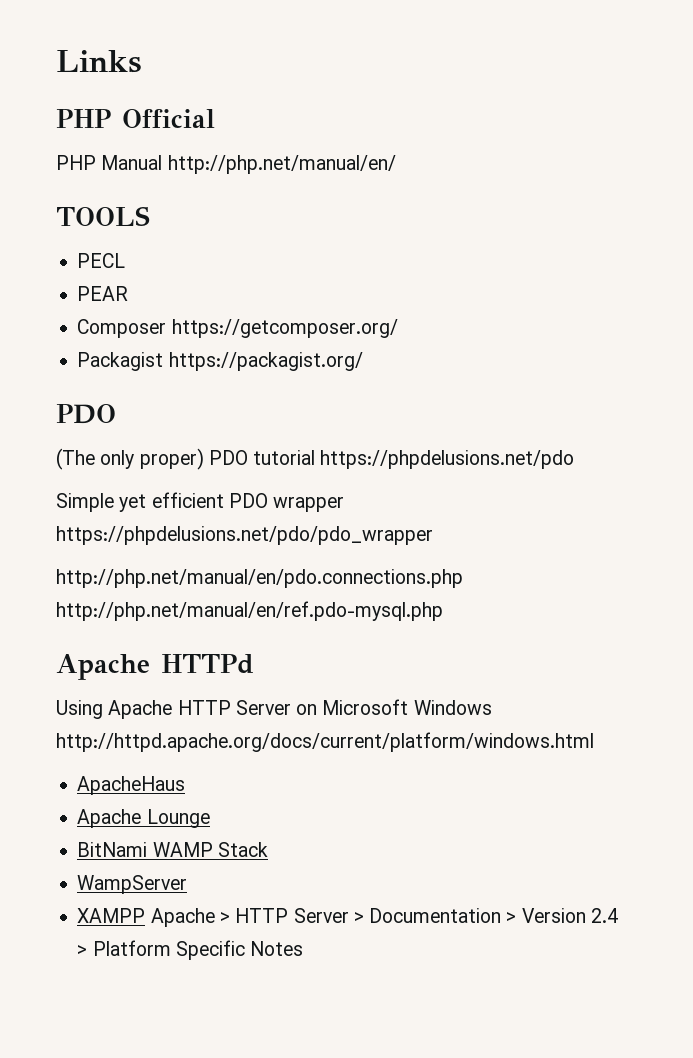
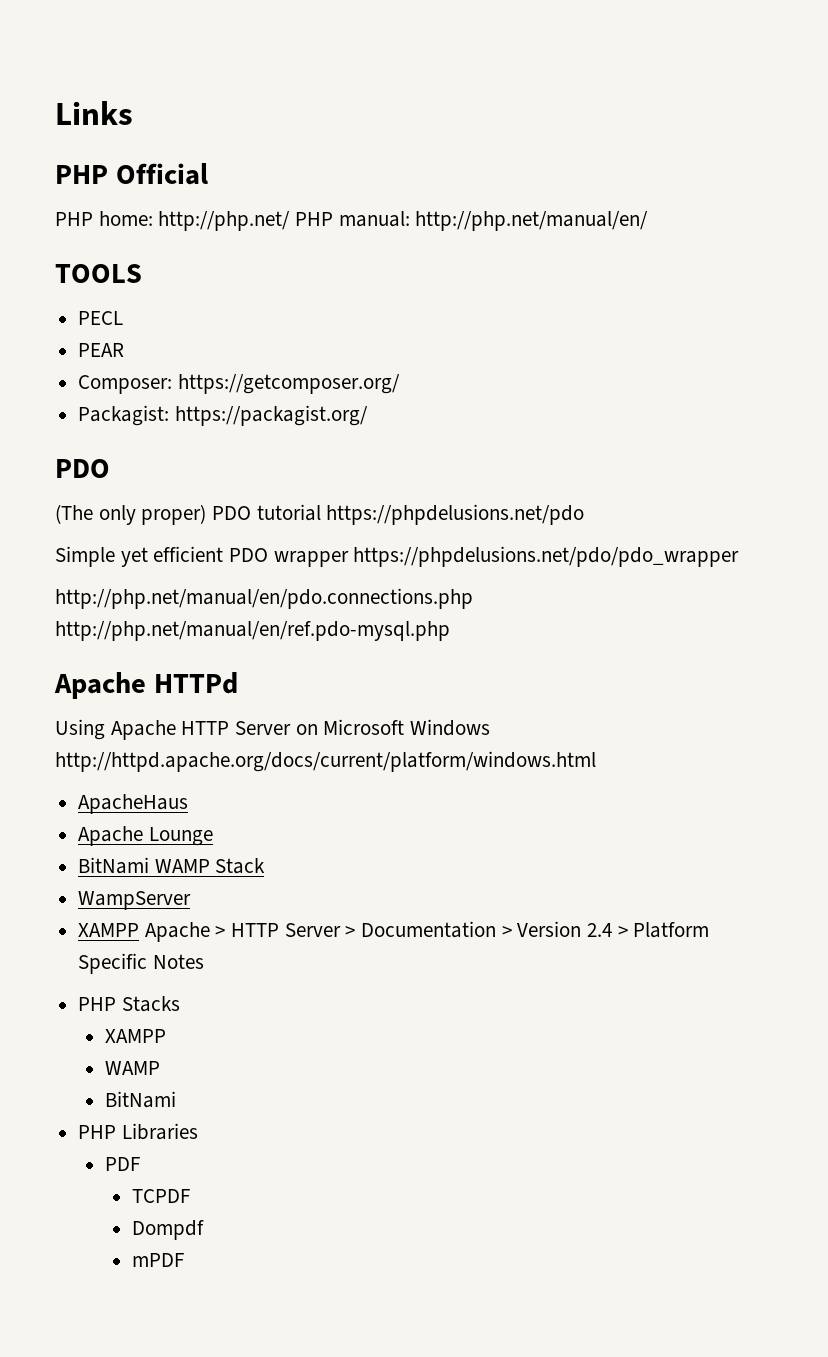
- PHP Manual http://php.net/manual/en/
+ PHP home: http://php.net/ PHP manual: http://php.net/manual/en/
- Composer https://getcomposer.org/
+ Composer: https://getcomposer.org/
- Packagist https://packagist.org/
+ Packagist: https://packagist.org/
+ PHP Stacks
+ XAMPP
+ WAMP
+ BitNami
+ PHP Libraries
+ PDF
+ TCPDF
+ Dompdf
+ mPDF

